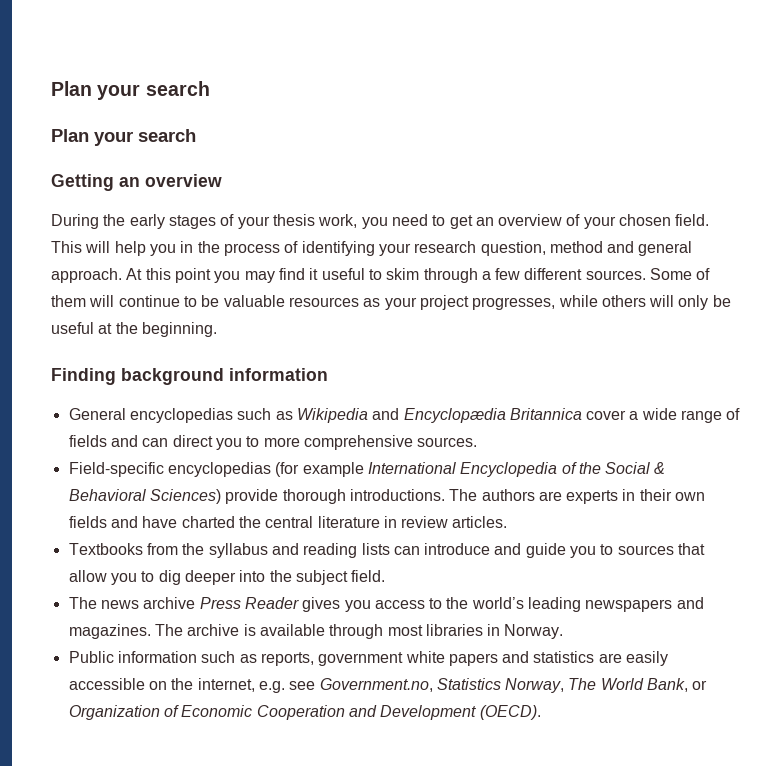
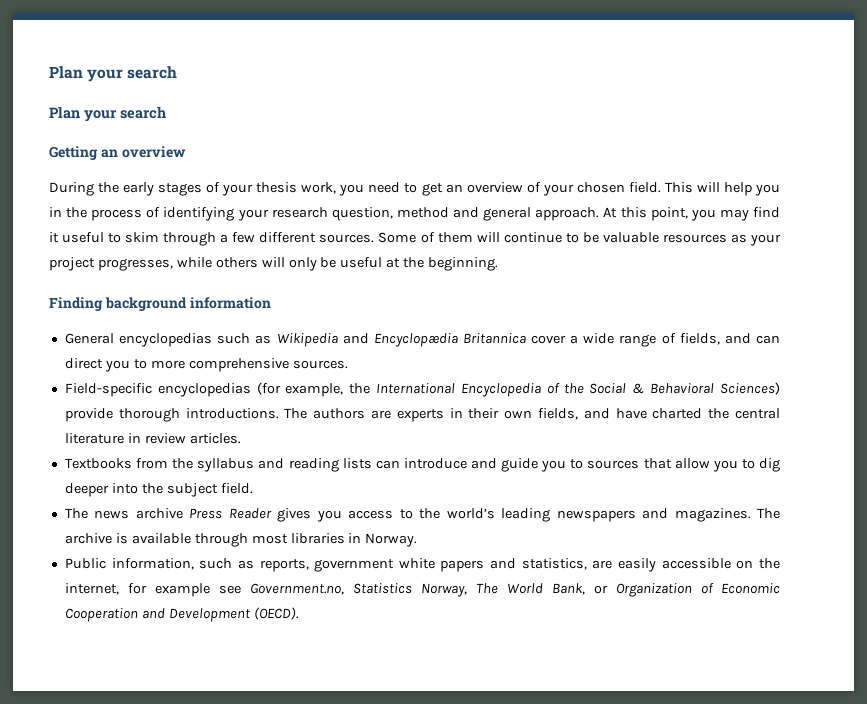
- At this point you may find it useful to skim through a few different sources.
+ At this point, you may find it useful to skim through a few different sources.
- General encyclopedias such as Wikipedia and Encyclopædia Britannica cover a wide range of fields and can direct you to more comprehensive sources.
+ General encyclopedias such as Wikipedia and Encyclopædia Britannica cover a wide range of fields, and can direct you to more comprehensive sources.
- Field-specific encyclopedias (for example International Encyclopedia of the Social & Behavioral Sciences) provide thorough introductions.
+ Field-specific encyclopedias (for example, the International Encyclopedia of the Social & Behavioral Sciences) provide thorough introductions.
- The authors are experts in their own fields and have charted the central literature in review articles.
+ The authors are experts in their own fields, and have charted the central literature in review articles.
- Public information such as reports, government white papers and statistics are easily accessible on the internet, e.g. see Government.no, Statistics Norway, The World Bank, or Organization of Economic Cooperation and Development (OECD).
+ Public information, such as reports, government white papers and statistics, are easily accessible on the internet, for example see Government.no, Statistics Norway, The World Bank, or Organization of Economic Cooperation and Development (OECD).

